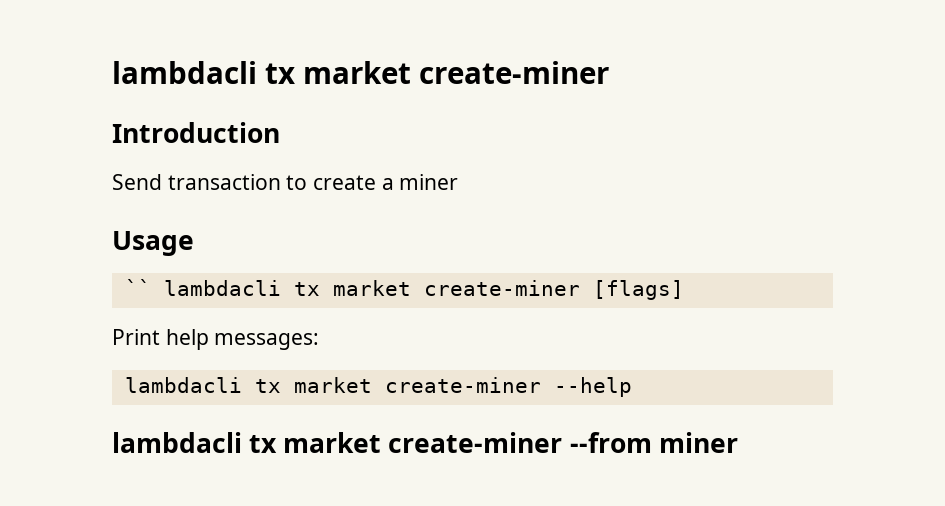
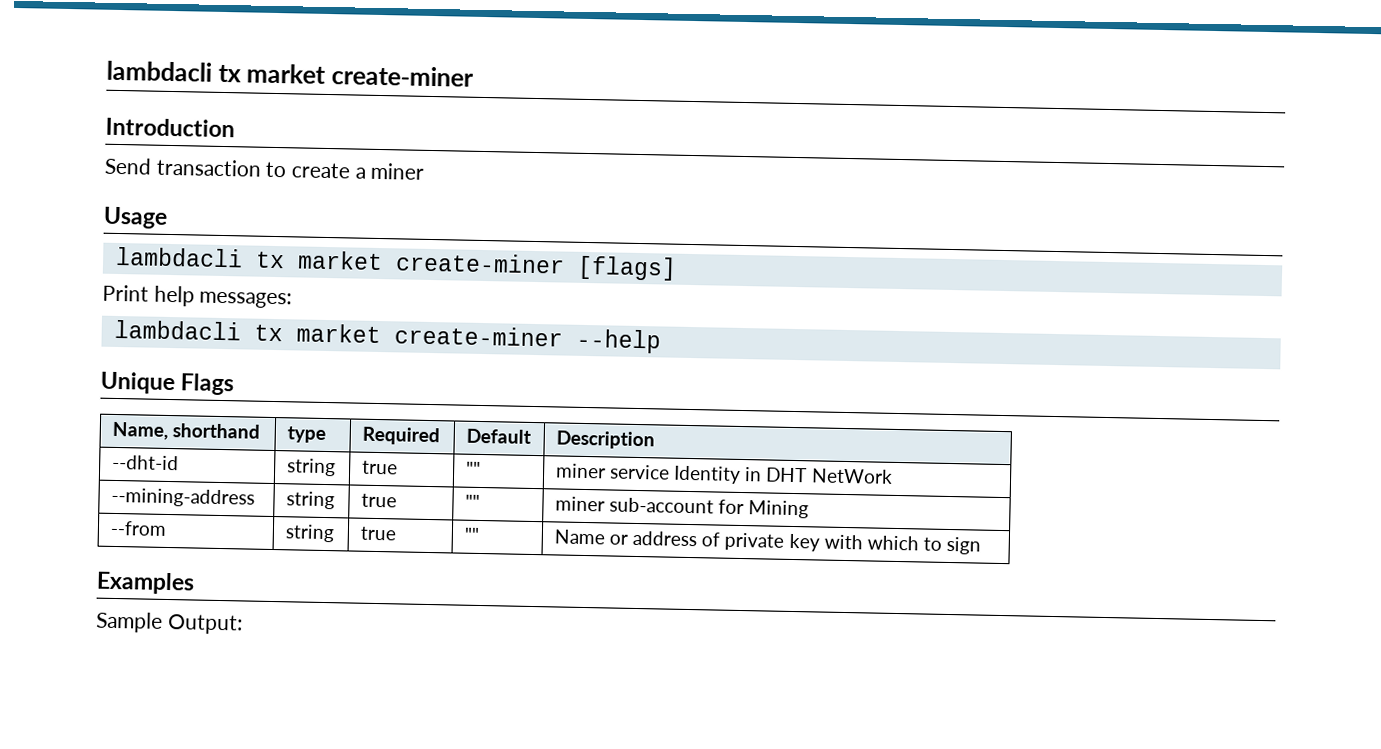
- `` lambdacli tx market create-miner [flags]
+ lambdacli tx market create-miner [flags]
- lambdacli tx market create-miner --from miner
+ Unique Flags
+ Name, shorthand | type | Required | Default | Description
+ --dht-id | string | true | "" | miner service Identity in DHT NetWork
+ --mining-address | string | true | "" | miner sub-account for Mining
+ --from | string | true | "" | Name or address of private key with which to sign
+ Examples
+ Sample Output:

